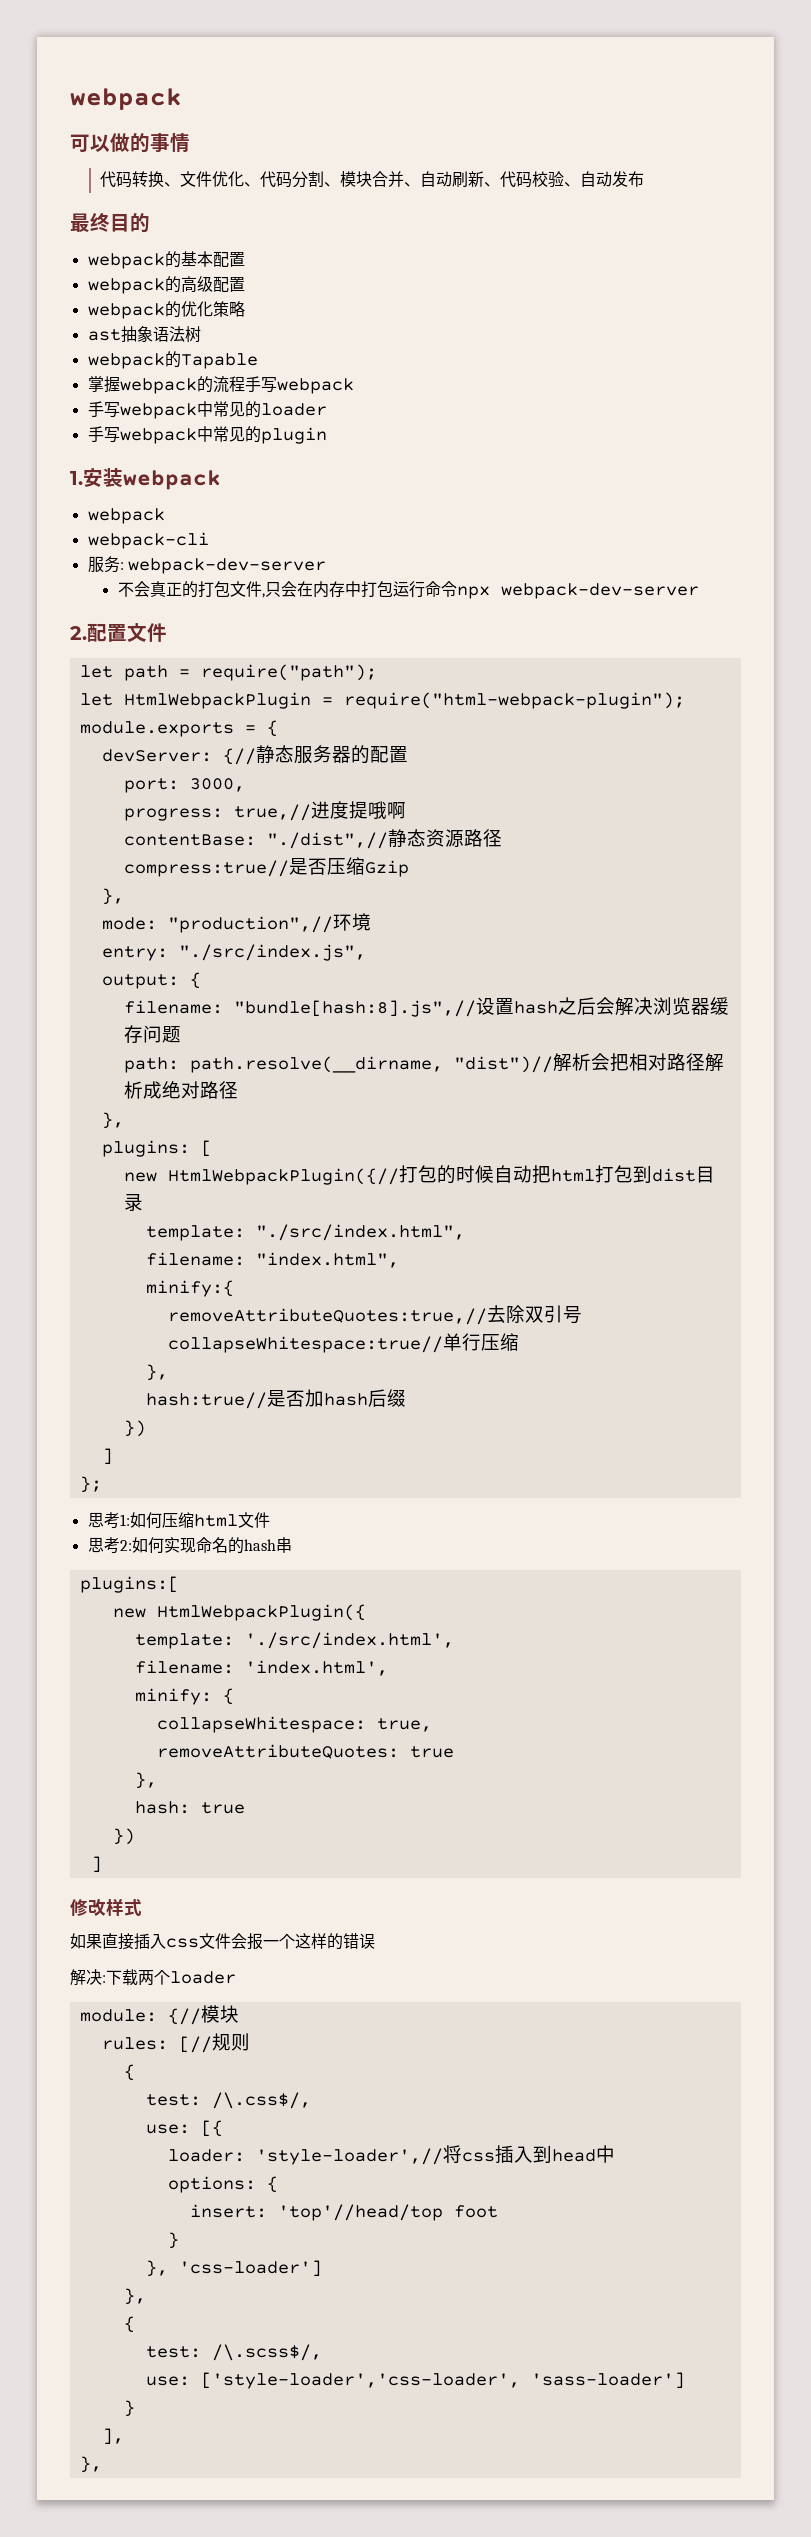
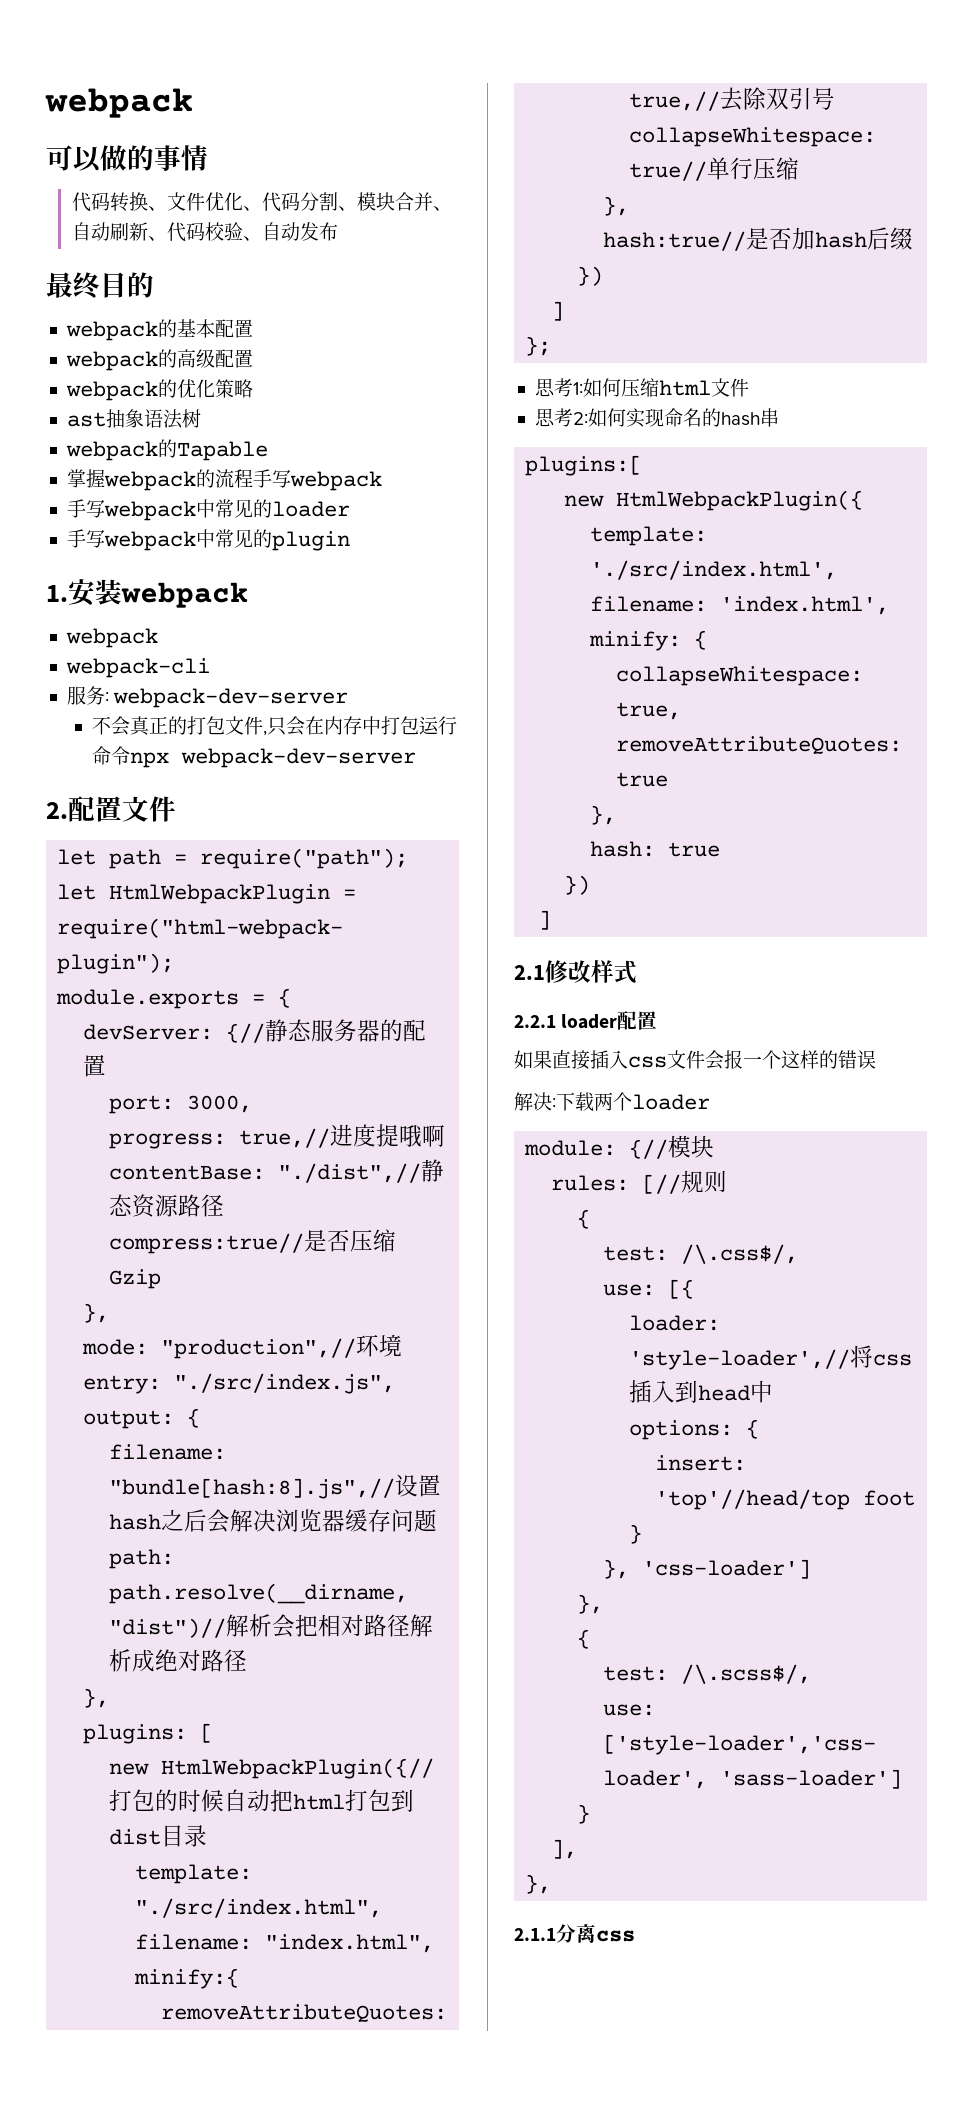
- 修改样式
+ 2.1修改样式
+ 2.2.1 loader配置
+ 2.1.1分离css

